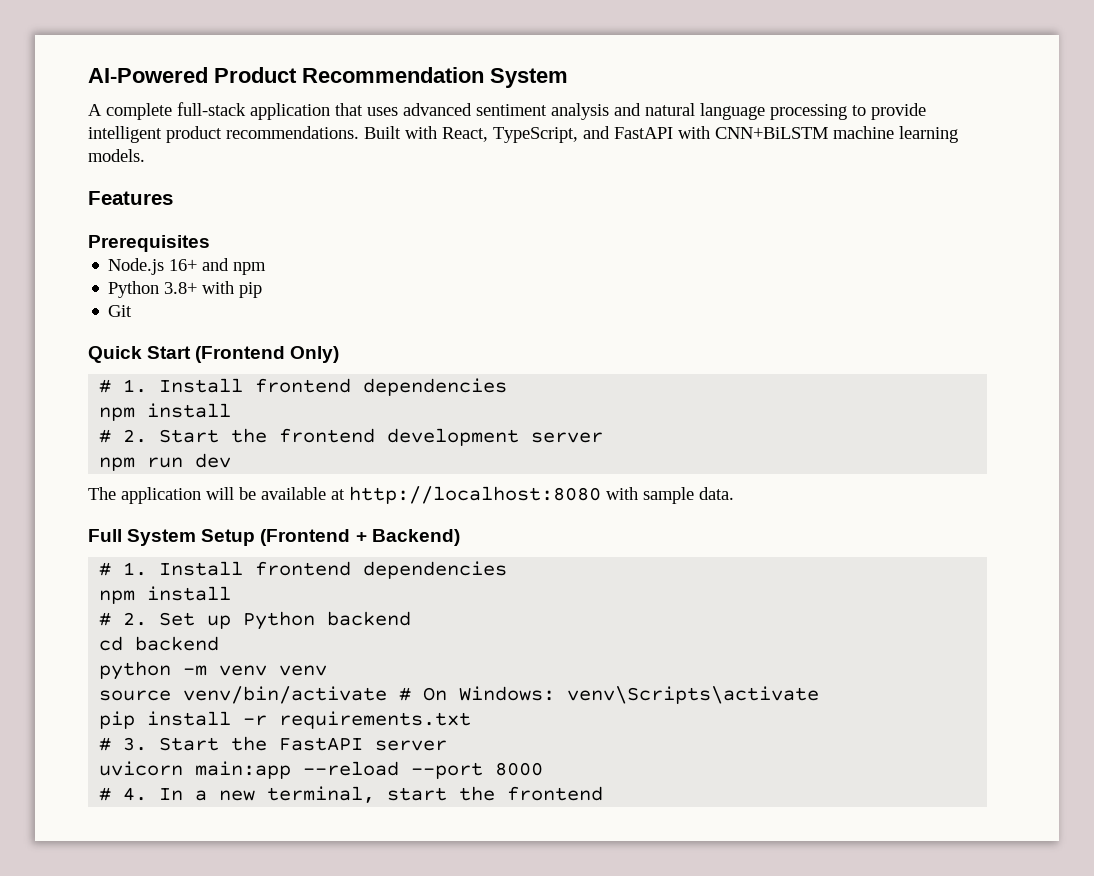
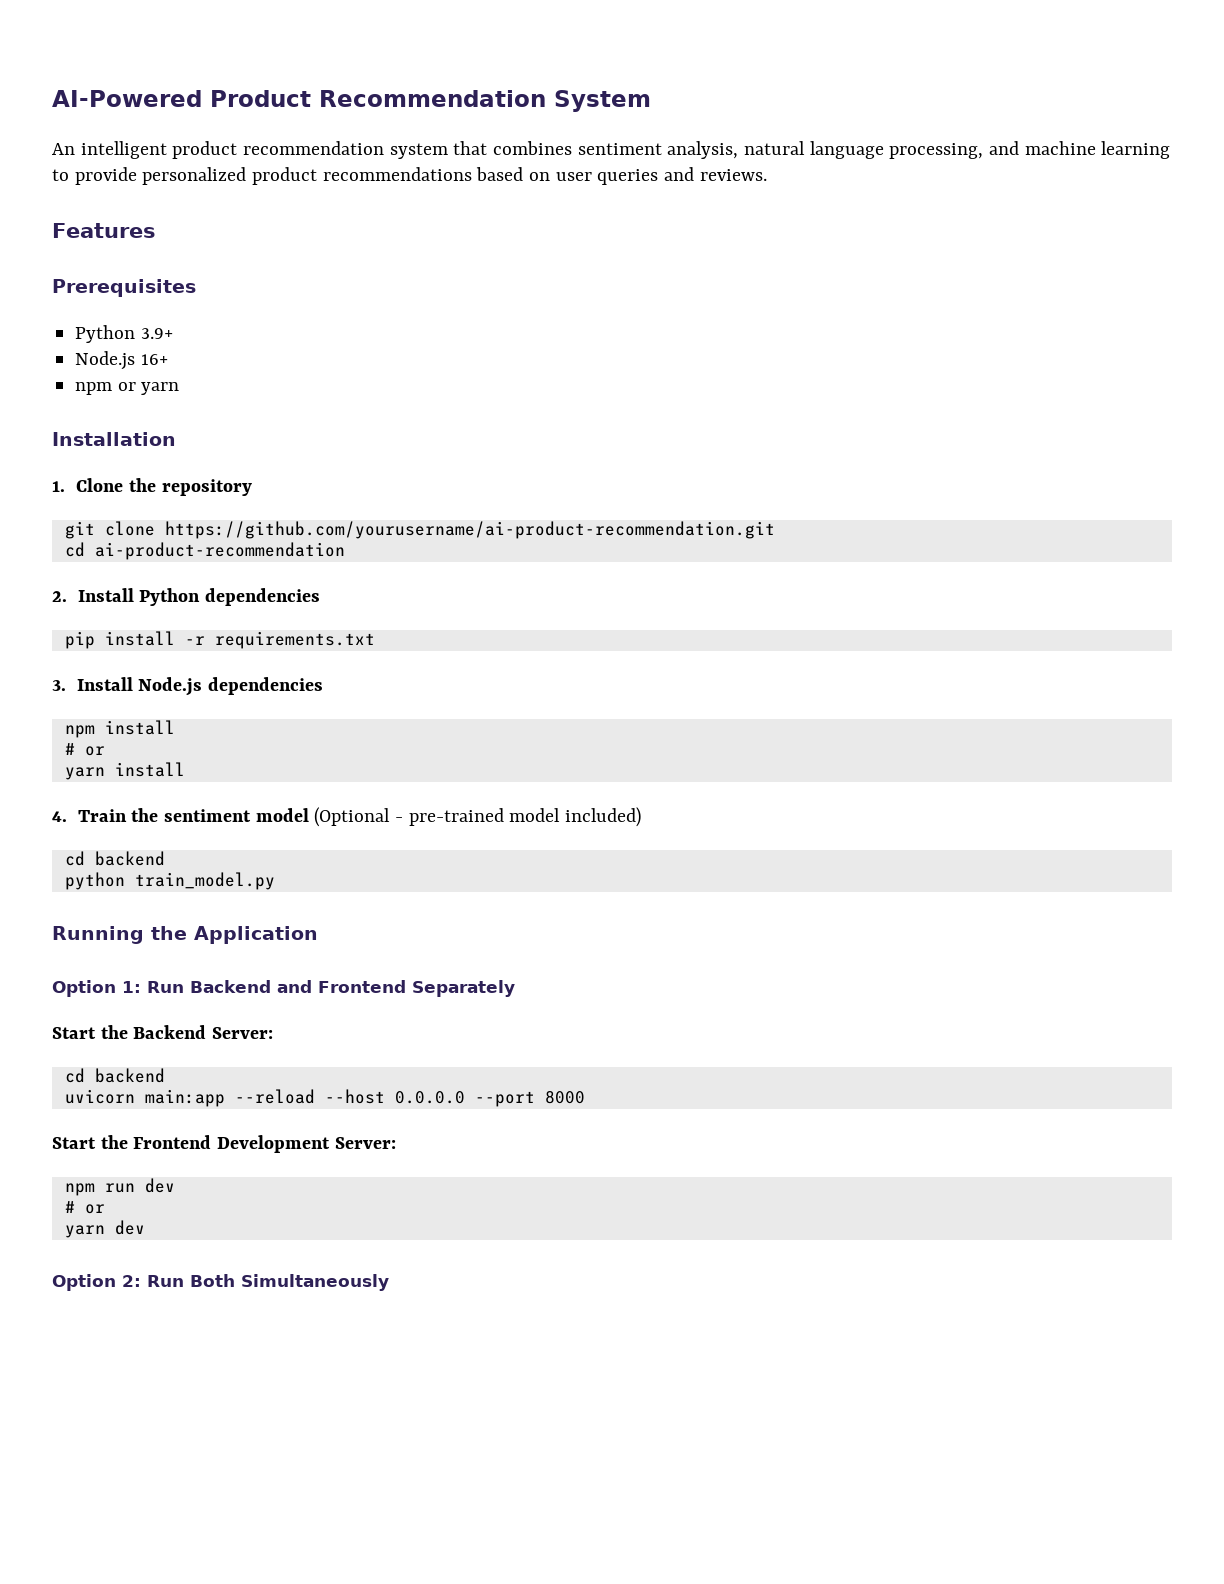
- A complete full-stack application that uses advanced sentiment analysis and natural language processing to provide intelligent product recommendations. Built with React, TypeScript, and FastAPI with CNN+BiLSTM machine learning models.
+ An intelligent product recommendation system that combines sentiment analysis, natural language processing, and machine learning to provide personalized product recommendations based on user queries and reviews.
+ Python 3.9+
- Node.js 16+ and npm
- Python 3.8+ with pip
- Git
- Quick Start (Frontend Only)
- # 1. Install frontend dependencies
+ Node.js 16+
+ npm or yarn
+ Installation
+ 1. Clone the repository
+ git clone https://github.com/yourusername/ai-product-recommendation.git
+ cd ai-product-recommendation
+ 2. Install Python dependencies
+ pip install -r requirements.txt
+ 3. Install Node.js dependencies
  npm install
- # 2. Start the frontend development server
+ # or
+ yarn install
+ 4. Train the sentiment model (Optional - pre-trained model included)
+ cd backend
+ python train_model.py
+ Running the Application
+ Option 1: Run Backend and Frontend Separately
+ Start the Backend Server:
+ cd backend
+ uvicorn main:app --reload --host 0.0.0.0 --port 8000
+ Start the Frontend Development Server:
  npm run dev
- The application will be available at http://localhost:8080 with sample data.
- Full System Setup (Frontend + Backend)
- # 1. Install frontend dependencies
- npm install
- # 2. Set up Python backend
- cd backend
- python -m venv venv
- source venv/bin/activate # On Windows: venv\Scripts\activate
- pip install -r requirements.txt
- # 3. Start the FastAPI server
- uvicorn main:app --reload --port 8000
- # 4. In a new terminal, start the frontend
+ # or
+ yarn dev
+ Option 2: Run Both Simultaneously

